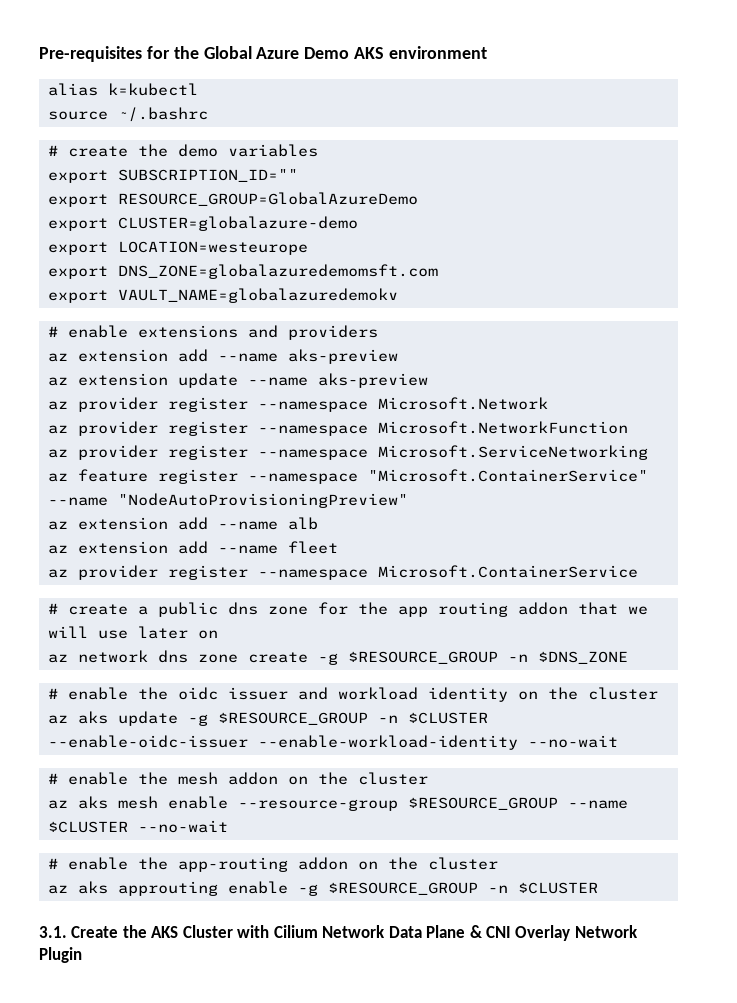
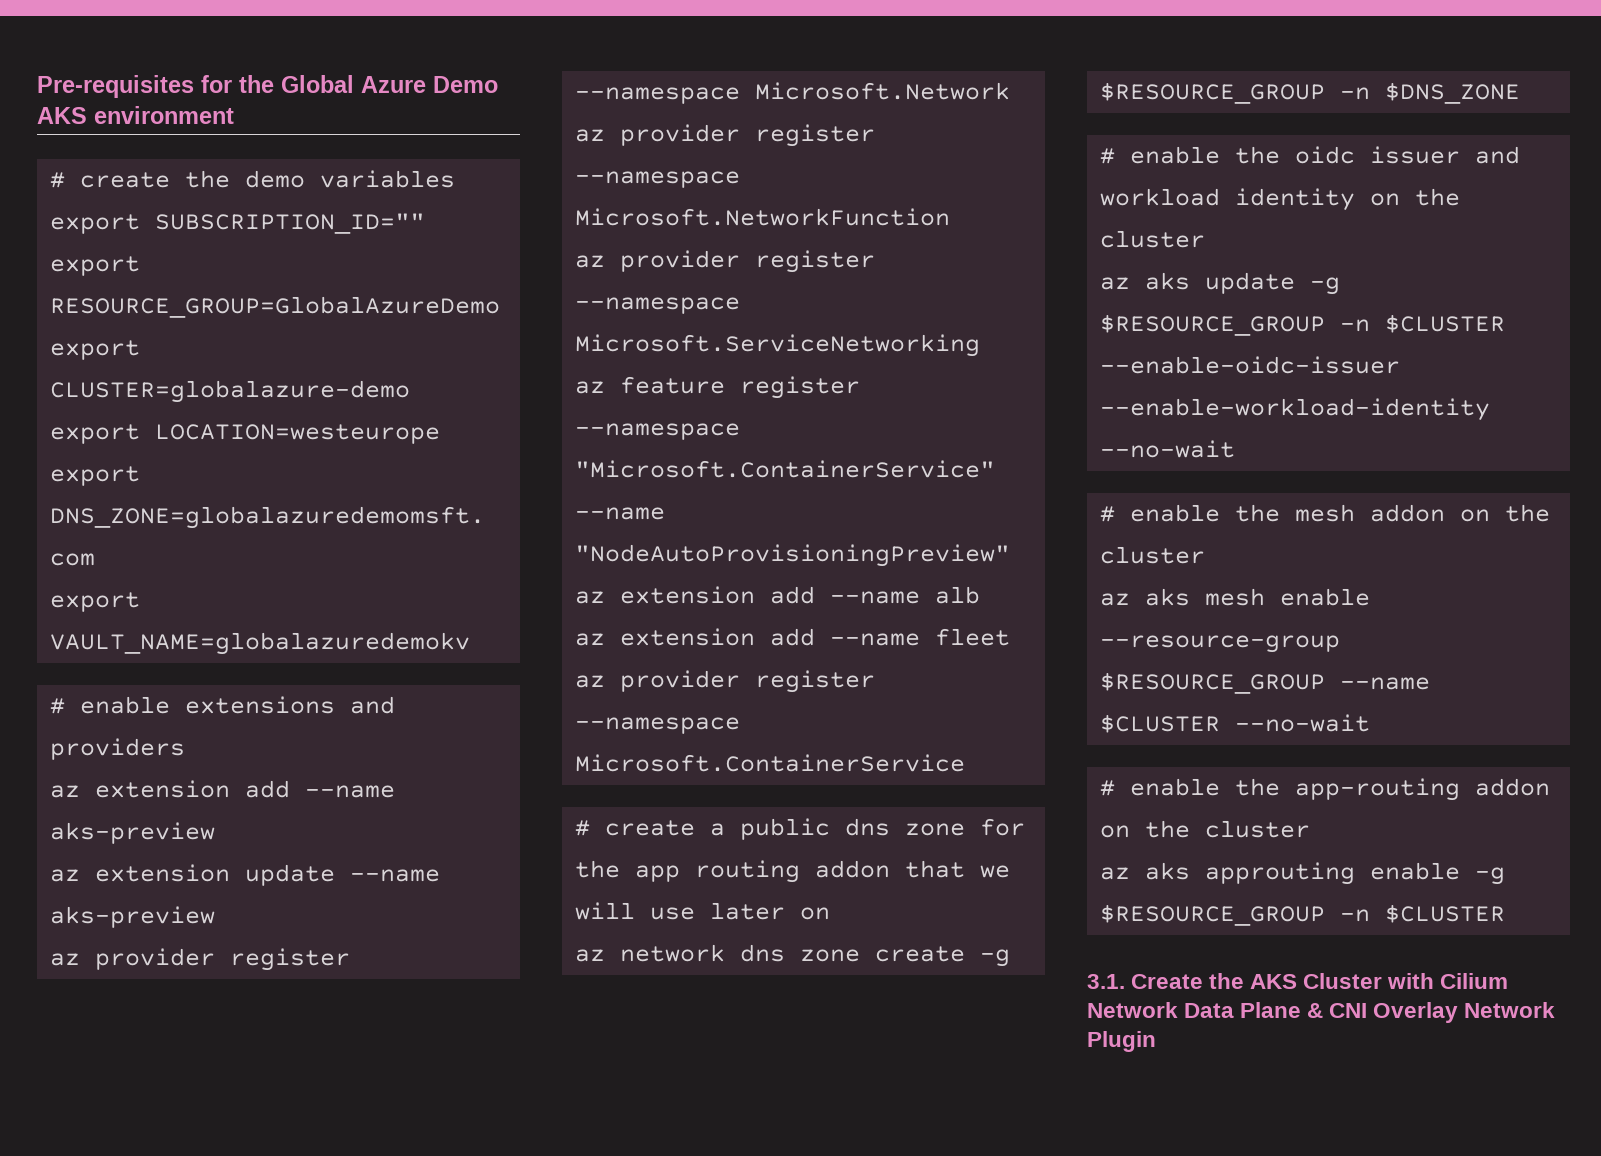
- alias k=kubectl
- source ~/.bashrc

